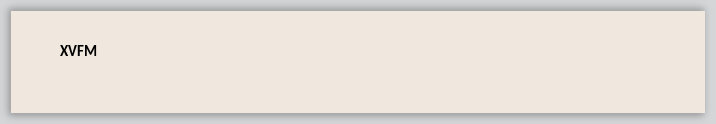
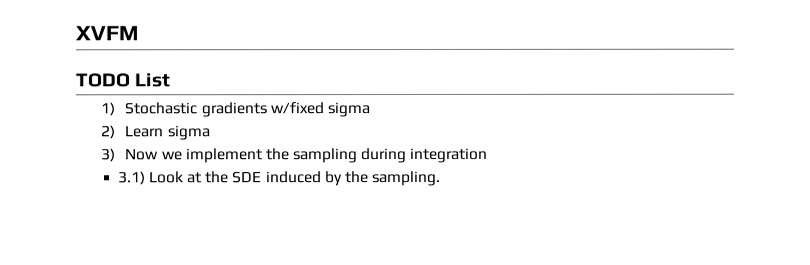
+ TODO List
+ 1) Stochastic gradients w/fixed sigma
+ 2) Learn sigma
+ 3) Now we implement the sampling during integration
+ 3.1) Look at the SDE induced by the sampling.

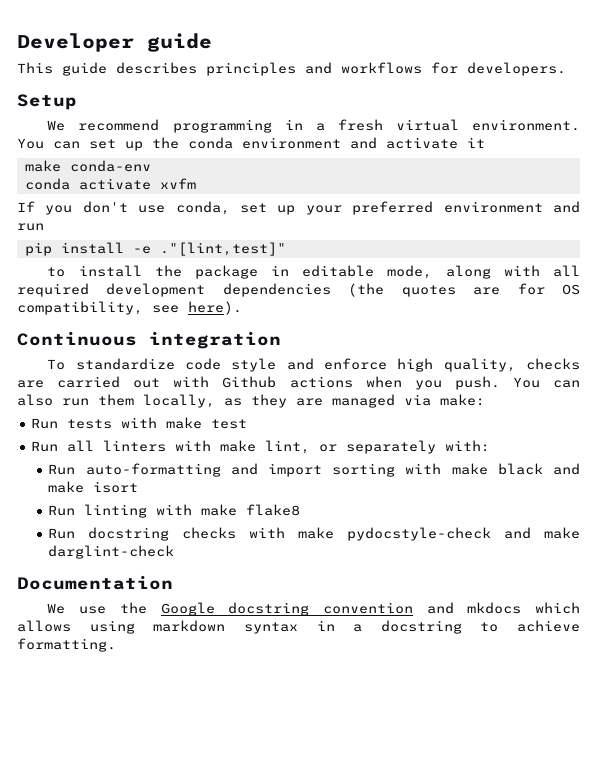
- XVFM
- TODO List
- 1) Stochastic gradients w/fixed sigma
- 2) Learn sigma
- 3) Now we implement the sampling during integration
- 3.1) Look at the SDE induced by the sampling.
+ Developer guide
+ This guide describes principles and workflows for developers.
+ Setup
+ We recommend programming in a fresh virtual environment. You can set up the conda environment and activate it
+ make conda-env
+ conda activate xvfm
+ If you don't use conda, set up your preferred environment and run
+ pip install -e ."[lint,test]"
+ to install the package in editable mode, along with all required development dependencies (the quotes are for OS compatibility, see here).
+ Continuous integration
+ To standardize code style and enforce high quality, checks are carried out with Github actions when you push. You can also run them locally, as they are managed via make:
+ Run tests with make test
+ Run all linters with make lint, or separately with:
+ Run auto-formatting and import sorting with make black and make isort
+ Run linting with make flake8
+ Run docstring checks with make pydocstyle-check and make darglint-check
+ Documentation
+ We use the Google docstring convention and mkdocs which allows using markdown syntax in a docstring to achieve formatting.

